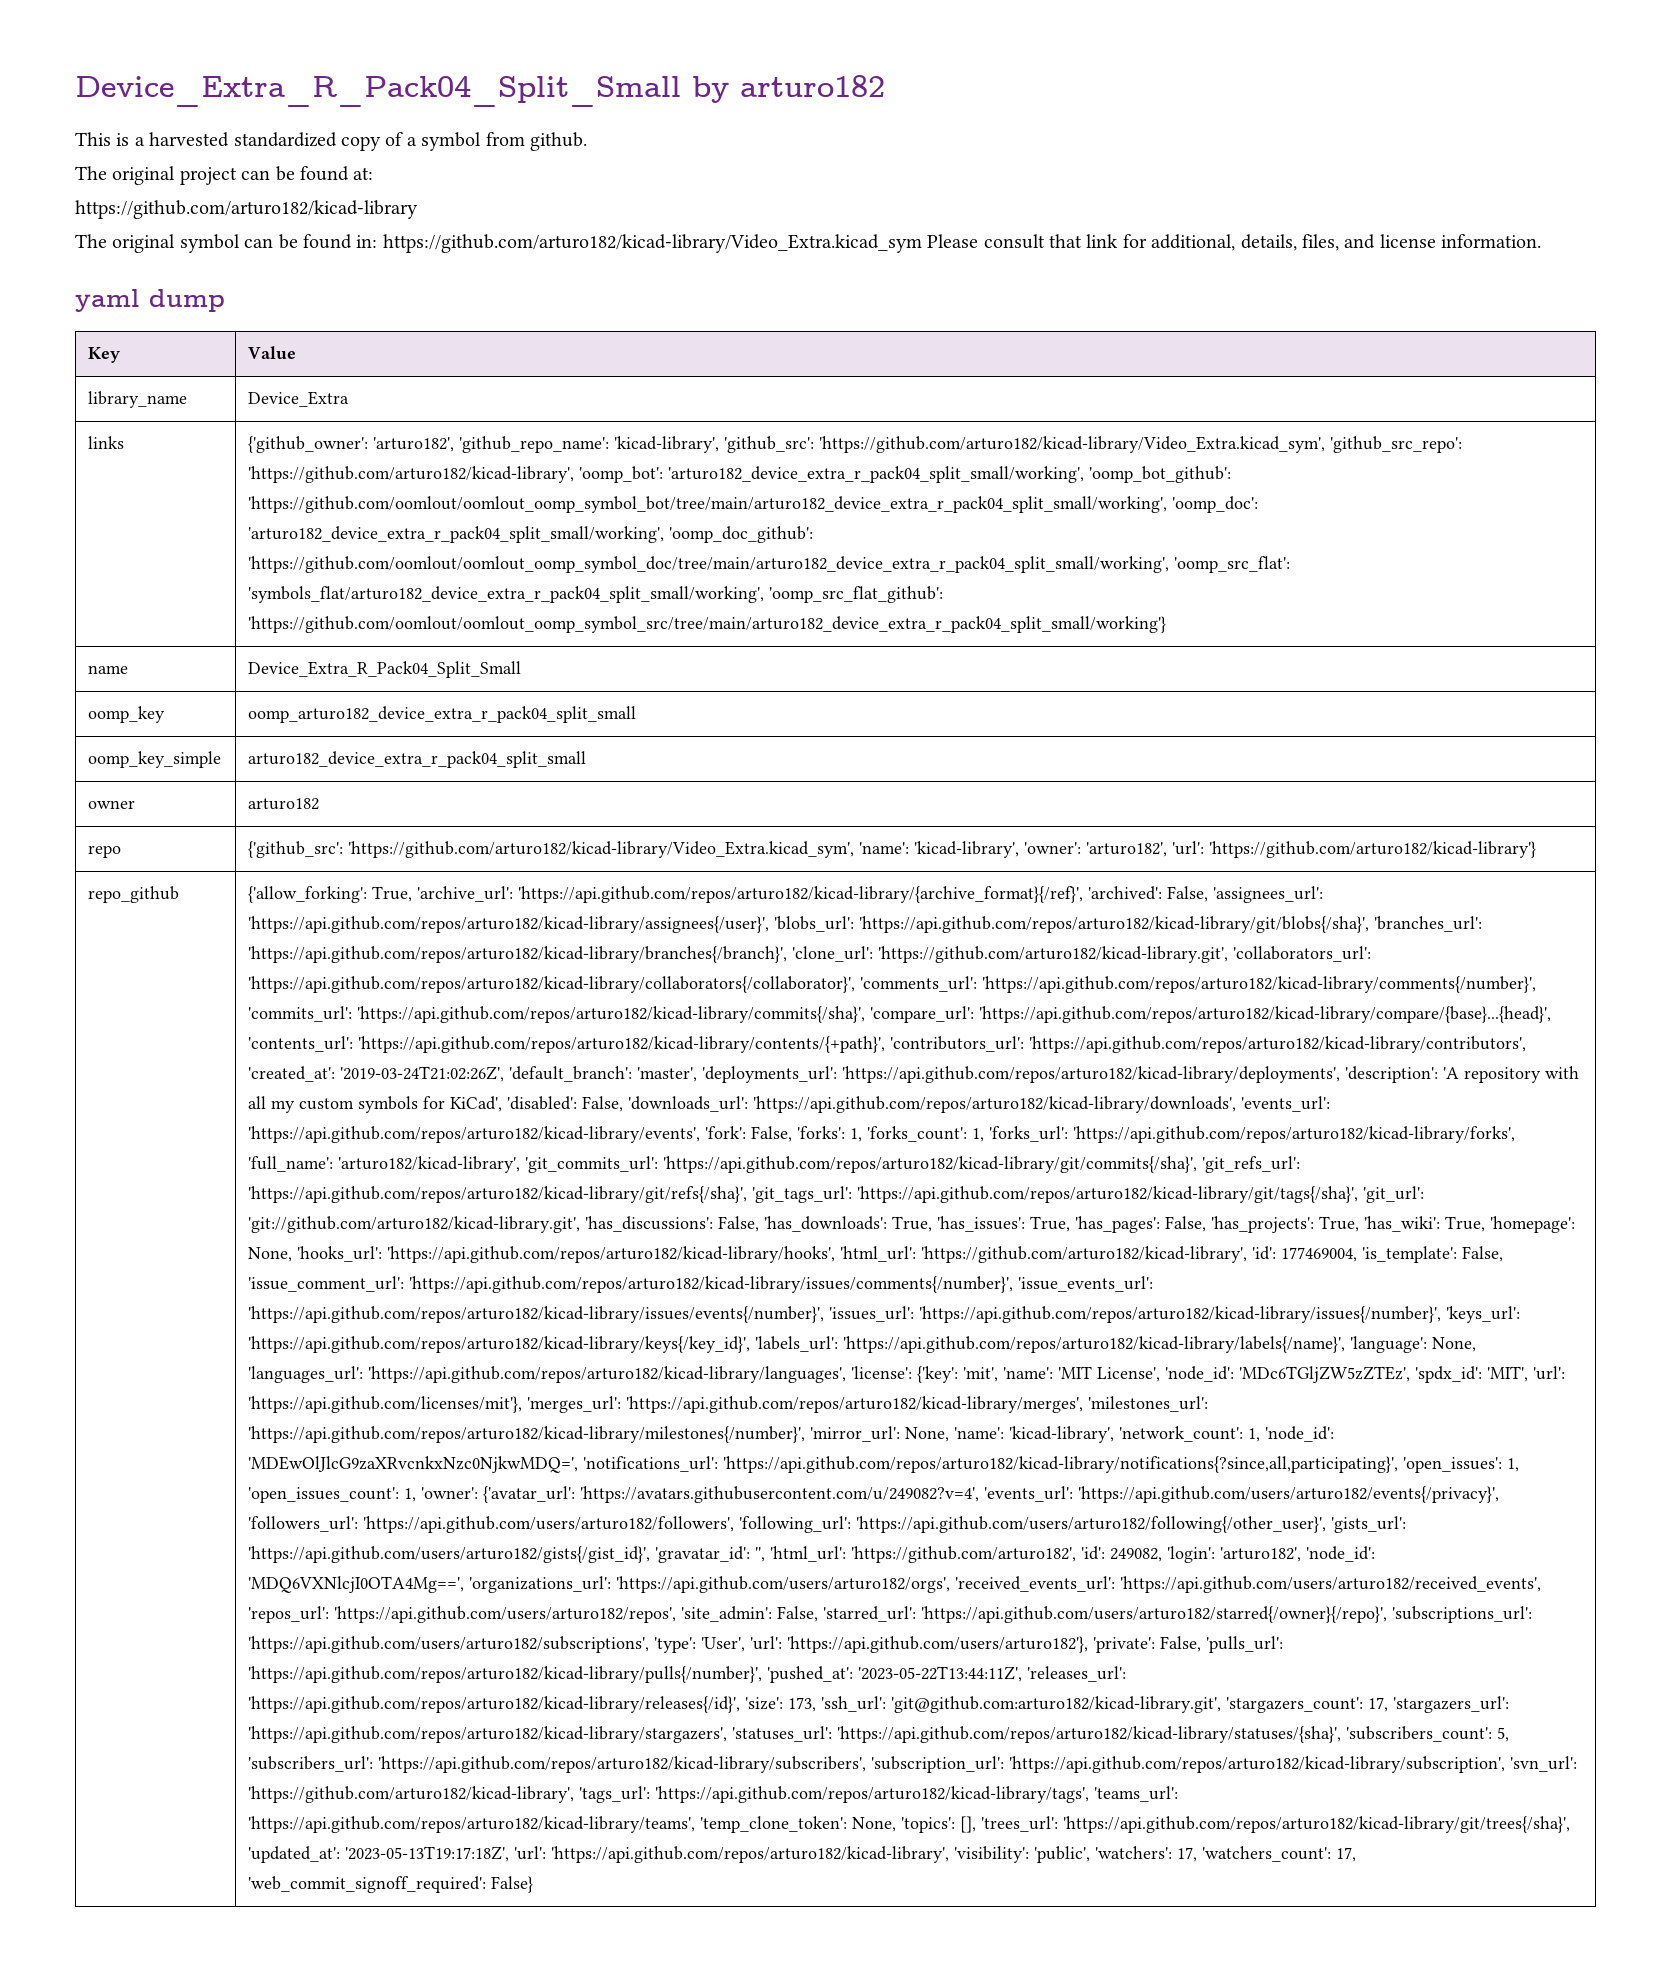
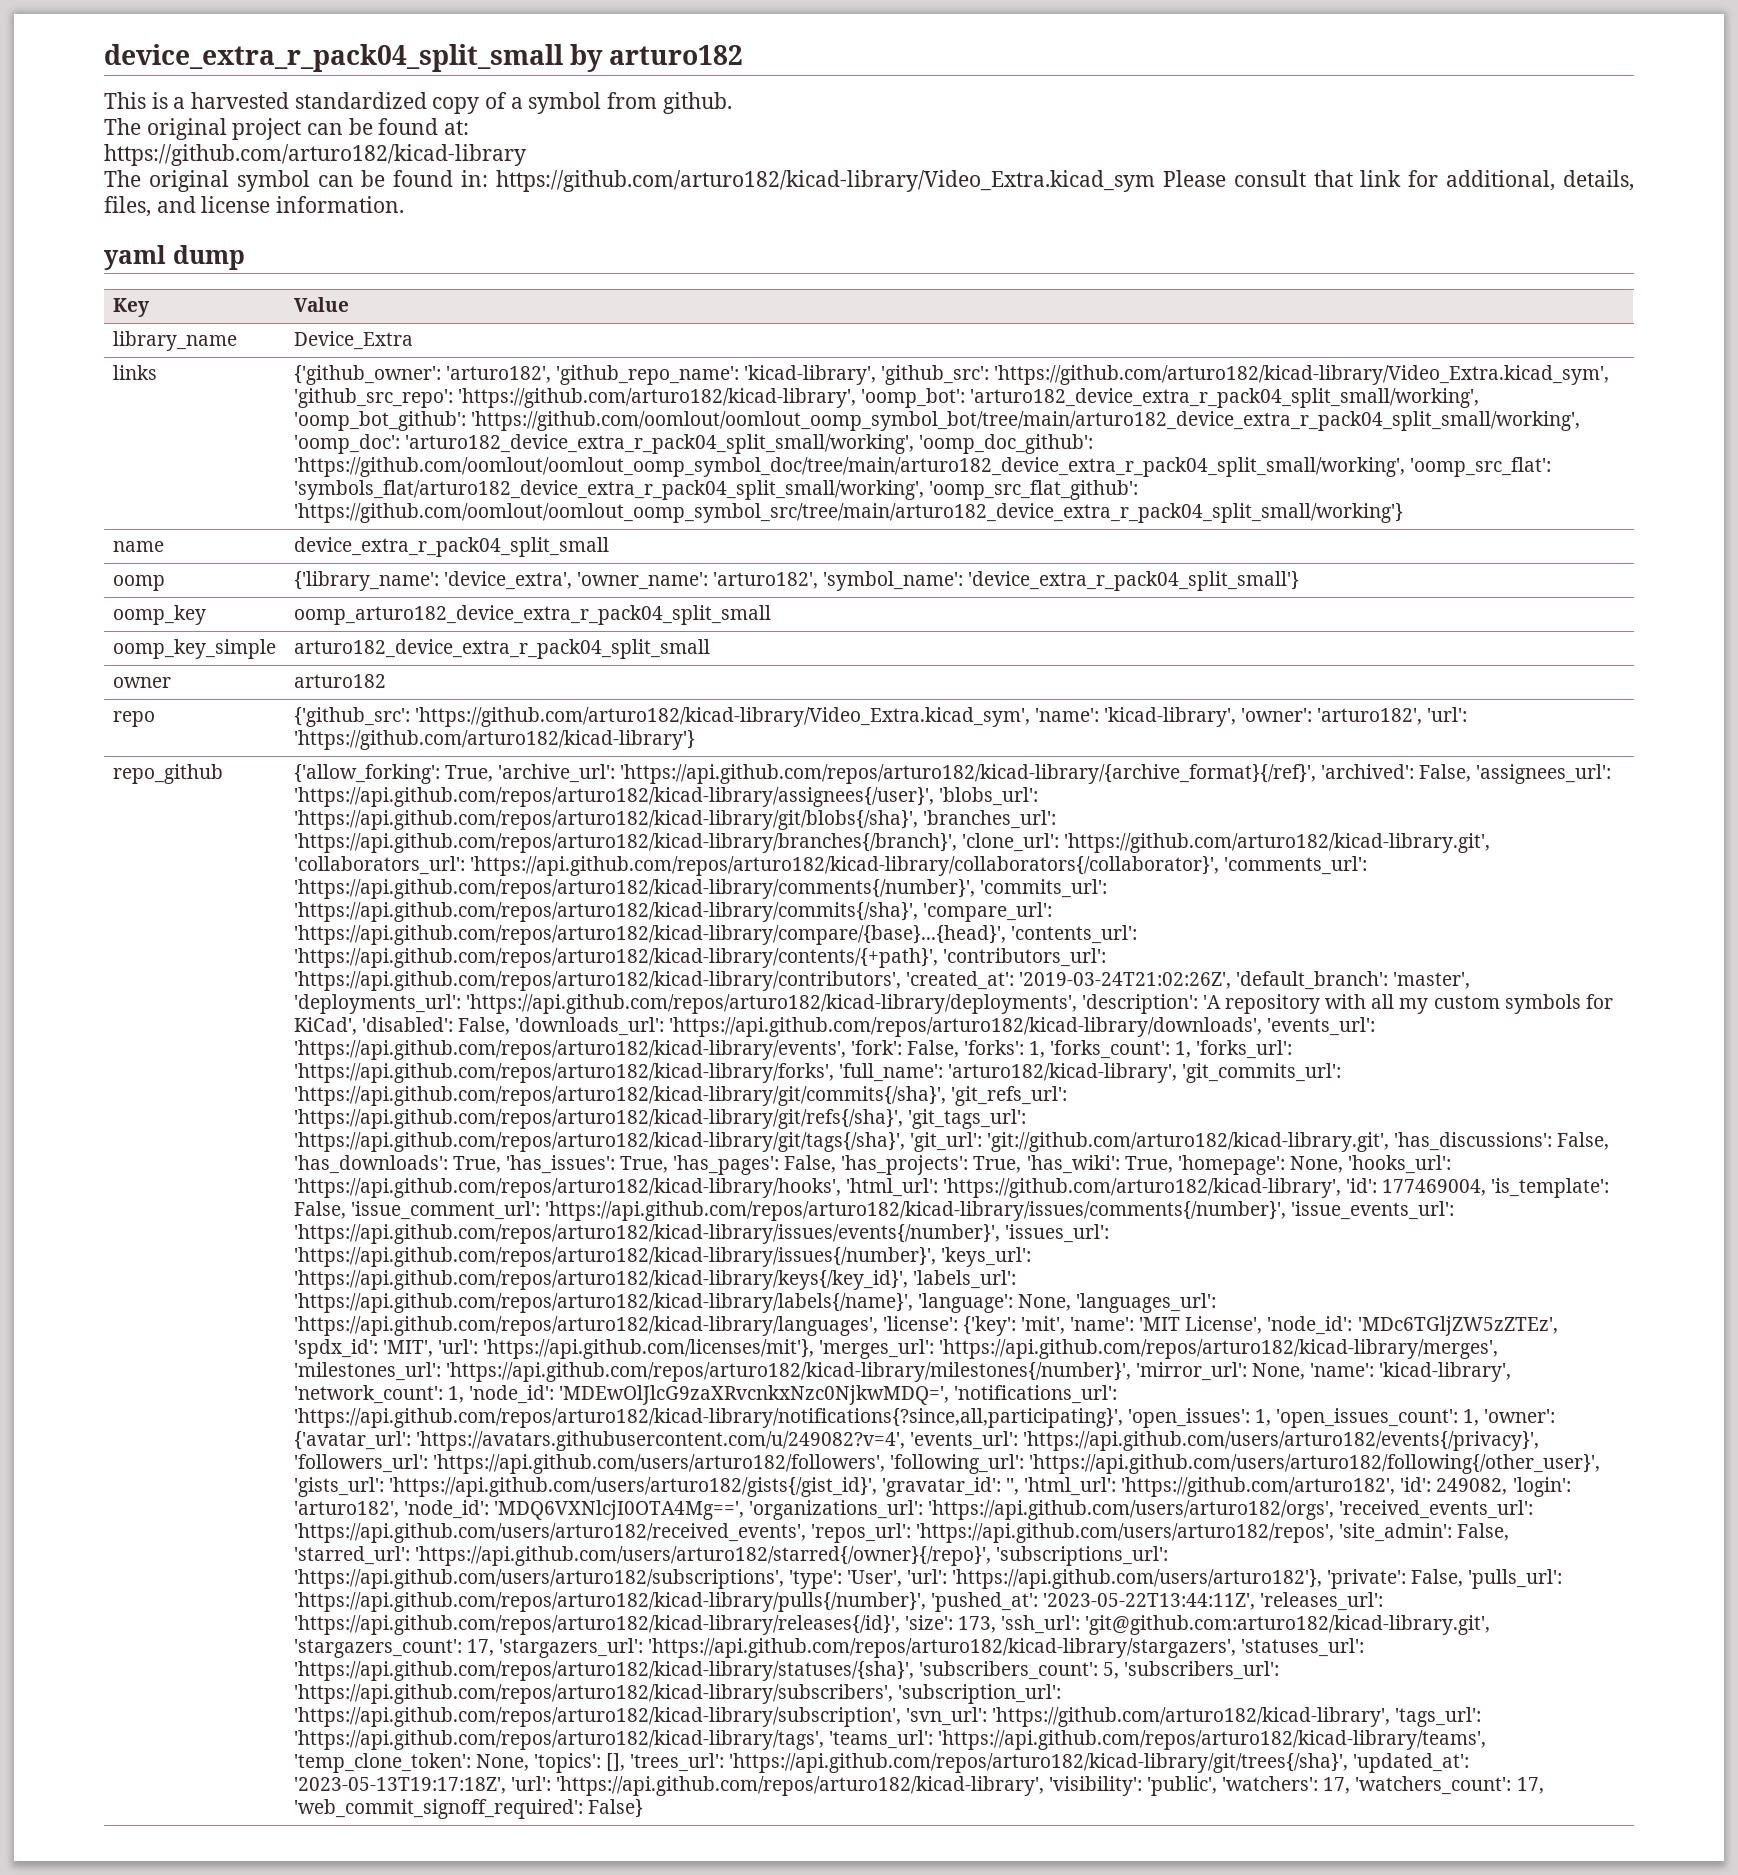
- Device_Extra_R_Pack04_Split_Small by arturo182
+ device_extra_r_pack04_split_small by arturo182
- name | Device_Extra_R_Pack04_Split_Small
+ name | device_extra_r_pack04_split_small
+ oomp | {'library_name': 'device_extra', 'owner_name': 'arturo182', 'symbol_name': 'device_extra_r_pack04_split_small'}

